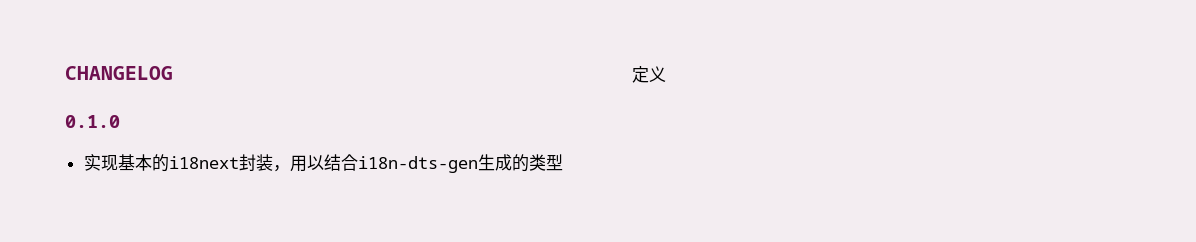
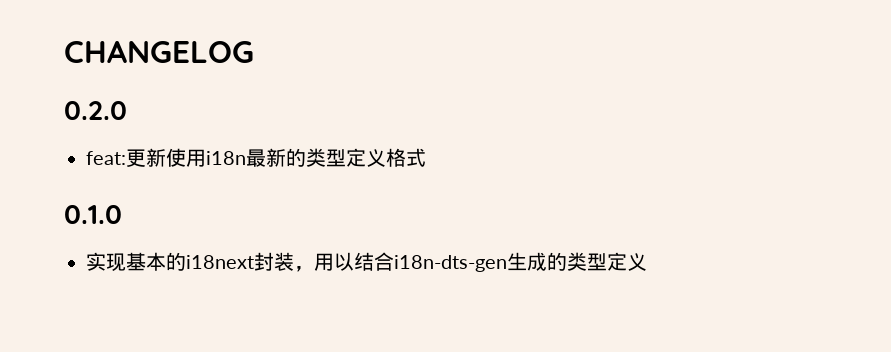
+ 0.2.0
+ feat:更新使用i18n最新的类型定义格式

